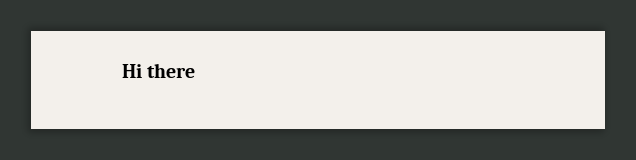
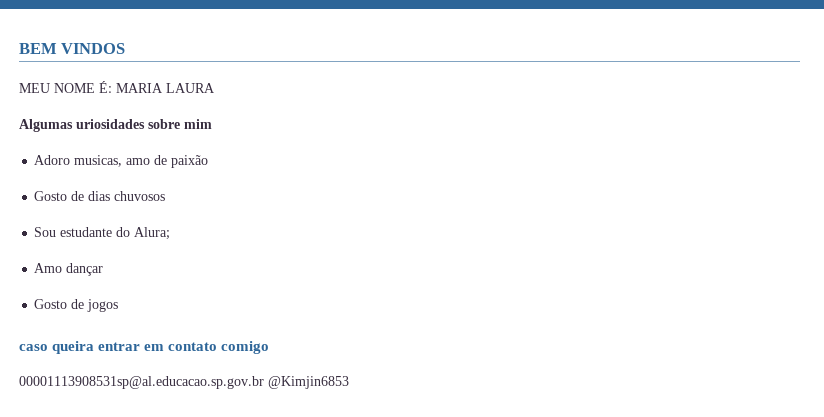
- Hi there
+ BEM VINDOS
+ MEU NOME É: MARIA LAURA
+ Algumas uriosidades sobre mim
+ Adoro musicas, amo de paixão
+ Gosto de dias chuvosos
+ Sou estudante do Alura;
+ Amo dançar
+ Gosto de jogos
+ caso queira entrar em contato comigo
+ 00001113908531sp@al.educacao.sp.gov.br @Kimjin6853

